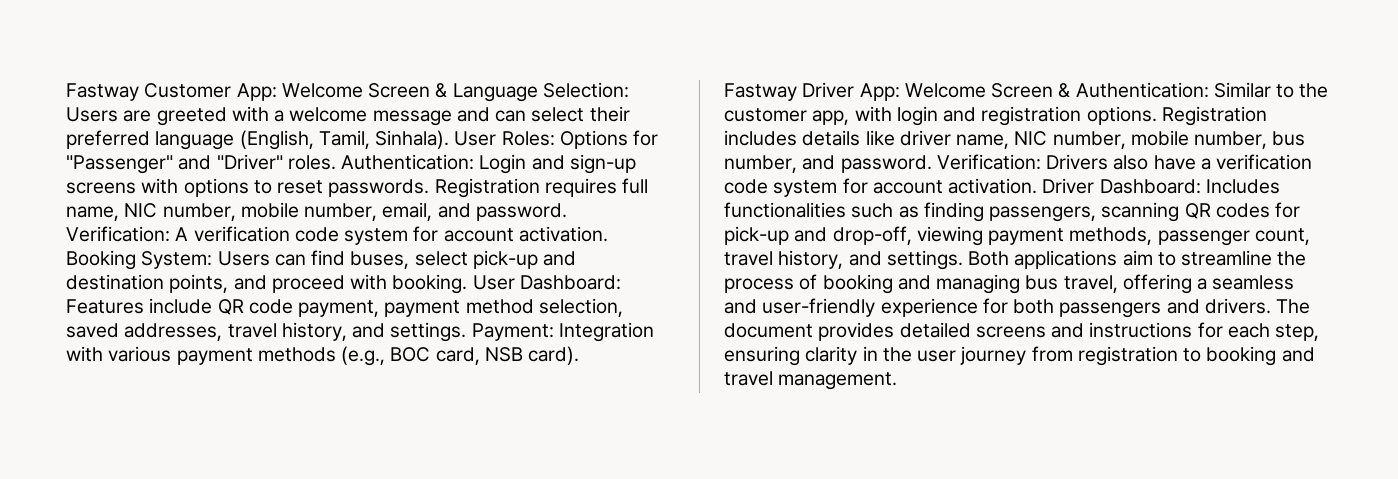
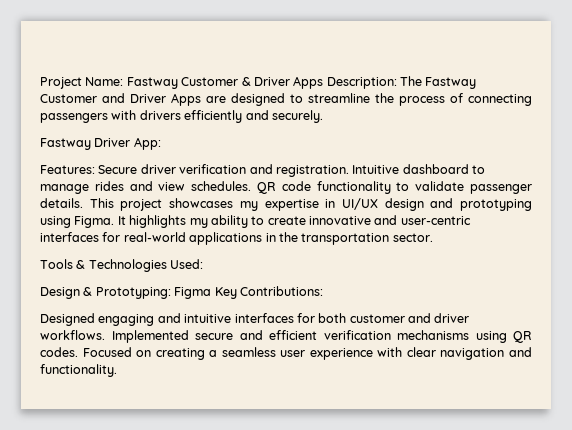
- Fastway Customer App: Welcome Screen & Language Selection: Users are greeted with a welcome message and can select their preferred language (English, Tamil, Sinhala). User Roles: Options for "Passenger" and "Driver" roles. Authentication: Login and sign-up screens with options to reset passwords. Registration requires full name, NIC number, mobile number, email, and password. Verification: A verification code system for account activation. Booking System: Users can find buses, select pick-up and destination points, and proceed with booking. User Dashboard: Features include QR code payment, payment method selection, saved addresses, travel history, and settings. Payment: Integration with various payment methods (e.g., BOC card, NSB card).
- Fastway Driver App: Welcome Screen & Authentication: Similar to the customer app, with login and registration options. Registration includes details like driver name, NIC number, mobile number, bus number, and password. Verification: Drivers also have a verification code system for account activation. Driver Dashboard: Includes functionalities such as finding passengers, scanning QR codes for pick-up and drop-off, viewing payment methods, passenger count, travel history, and settings. Both applications aim to streamline the process of booking and managing bus travel, offering a seamless and user-friendly experience for both passengers and drivers. The document provides detailed screens and instructions for each step, ensuring clarity in the user journey from registration to booking and travel management.
+ Project Name: Fastway Customer & Driver Apps Description: The Fastway Customer and Driver Apps are designed to streamline the process of connecting passengers with drivers efficiently and securely.
+ Fastway Driver App:
+ Features: Secure driver verification and registration. Intuitive dashboard to manage rides and view schedules. QR code functionality to validate passenger details. This project showcases my expertise in UI/UX design and prototyping using Figma. It highlights my ability to create innovative and user-centric interfaces for real-world applications in the transportation sector.
+ Tools & Technologies Used:
+ Design & Prototyping: Figma Key Contributions:
+ Designed engaging and intuitive interfaces for both customer and driver workflows. Implemented secure and efficient verification mechanisms using QR codes. Focused on creating a seamless user experience with clear navigation and functionality.

